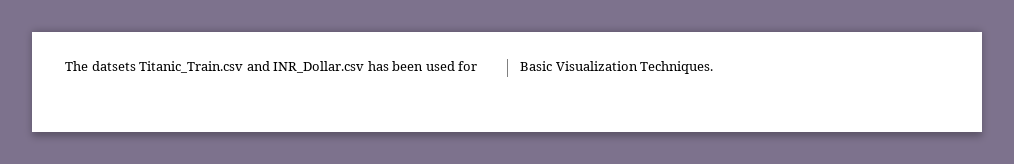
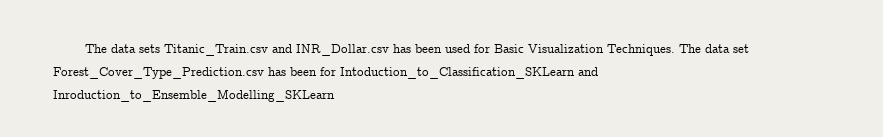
- The datsets Titanic_Train.csv and INR_Dollar.csv has been used for Basic Visualization Techniques.
+ The data sets Titanic_Train.csv and INR_Dollar.csv has been used for Basic Visualization Techniques.
+ The data set Forest_Cover_Type_Prediction.csv has been for Intoduction_to_Classification_SKLearn and Inroduction_to_Ensemble_Modelling_SKLearn

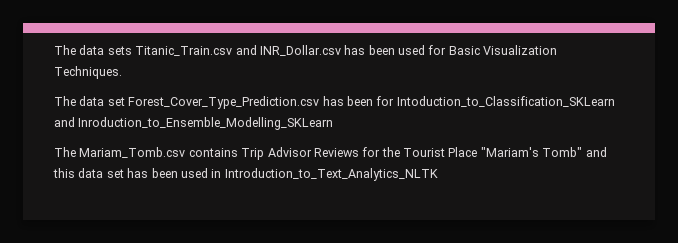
- The data sets Titanic_Train.csv and INR_Dollar.csv has been used for Basic Visualization Techniques. The data set Forest_Cover_Type_Prediction.csv has been for Intoduction_to_Classification_SKLearn and Inroduction_to_Ensemble_Modelling_SKLearn
+ The data sets Titanic_Train.csv and INR_Dollar.csv has been used for Basic Visualization Techniques.
+ The data set Forest_Cover_Type_Prediction.csv has been for Intoduction_to_Classification_SKLearn and Inroduction_to_Ensemble_Modelling_SKLearn
+ The Mariam_Tomb.csv contains Trip Advisor Reviews for the Tourist Place "Mariam's Tomb" and this data set has been used in Introduction_to_Text_Analytics_NLTK

